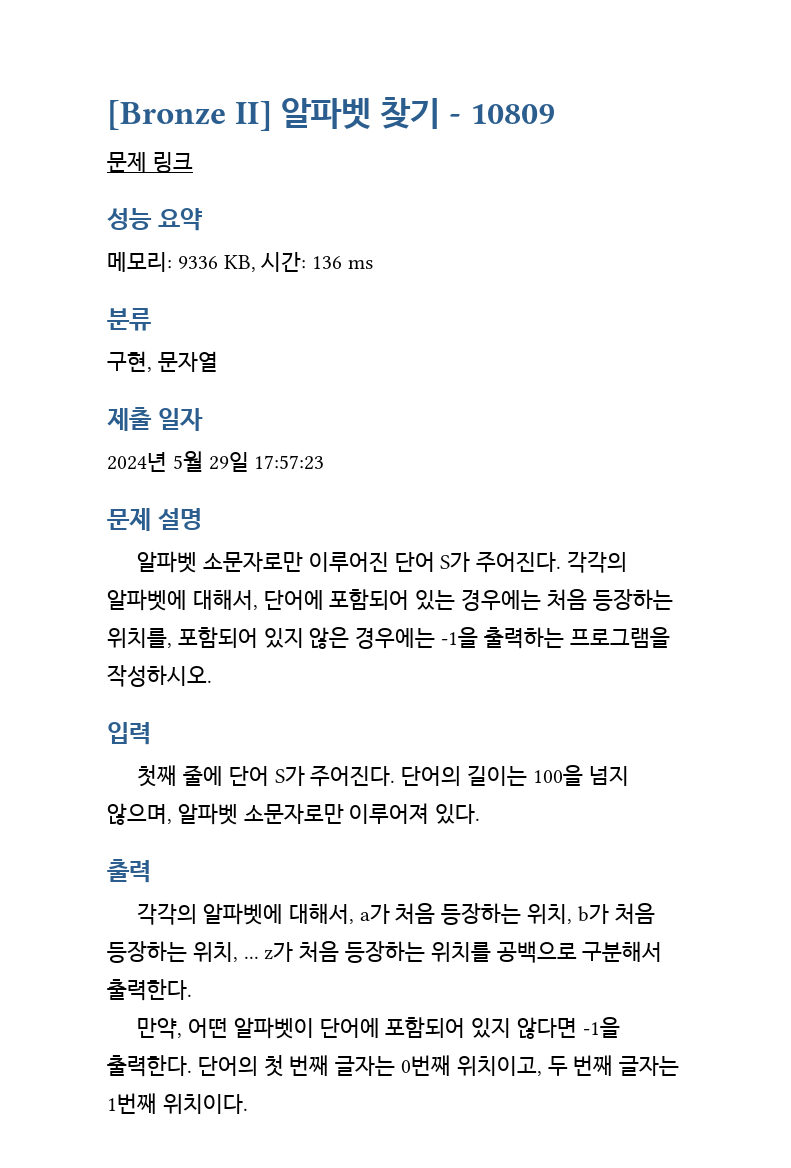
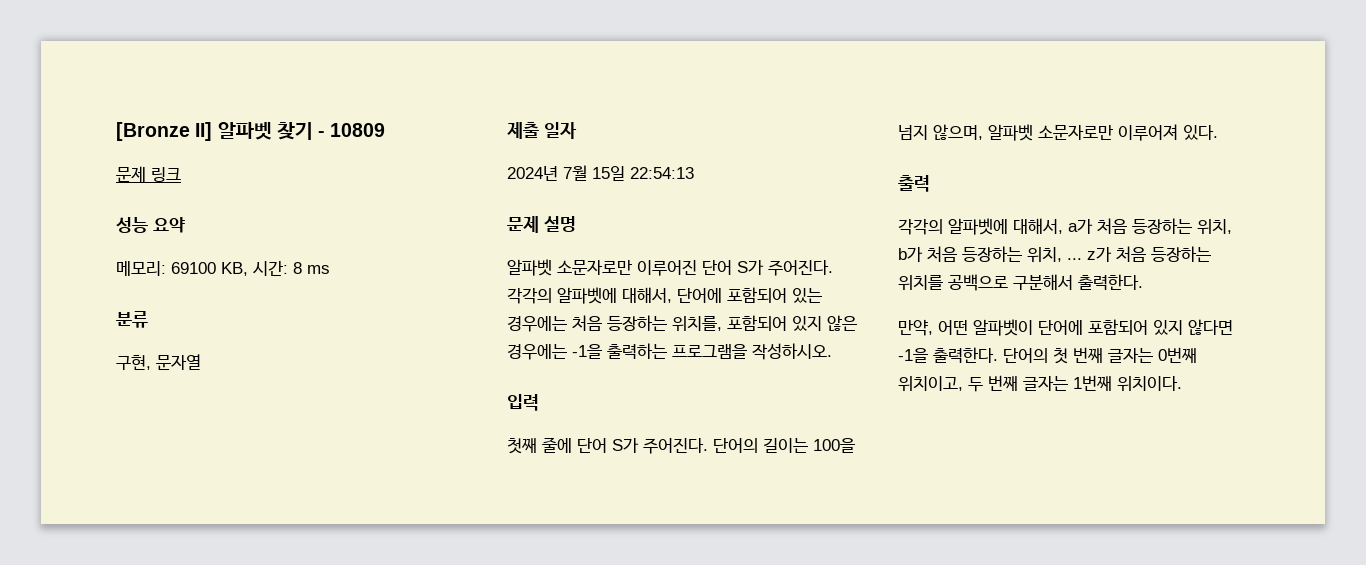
- 메모리: 9336 KB, 시간: 136 ms
+ 메모리: 69100 KB, 시간: 8 ms
- 2024년 5월 29일 17:57:23
+ 2024년 7월 15일 22:54:13

